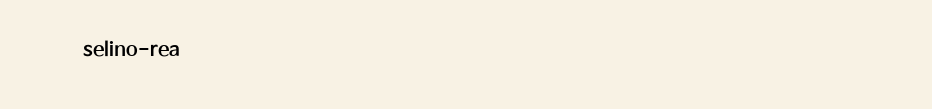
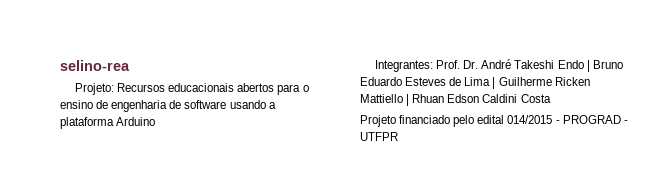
+ Projeto: Recursos educacionais abertos para o ensino de engenharia de software usando a plataforma Arduino
+ Integrantes: Prof. Dr. André Takeshi Endo | Bruno Eduardo Esteves de Lima | Guilherme Ricken Mattiello | Rhuan Edson Caldini Costa
+ Projeto financiado pelo edital 014/2015 - PROGRAD - UTFPR

